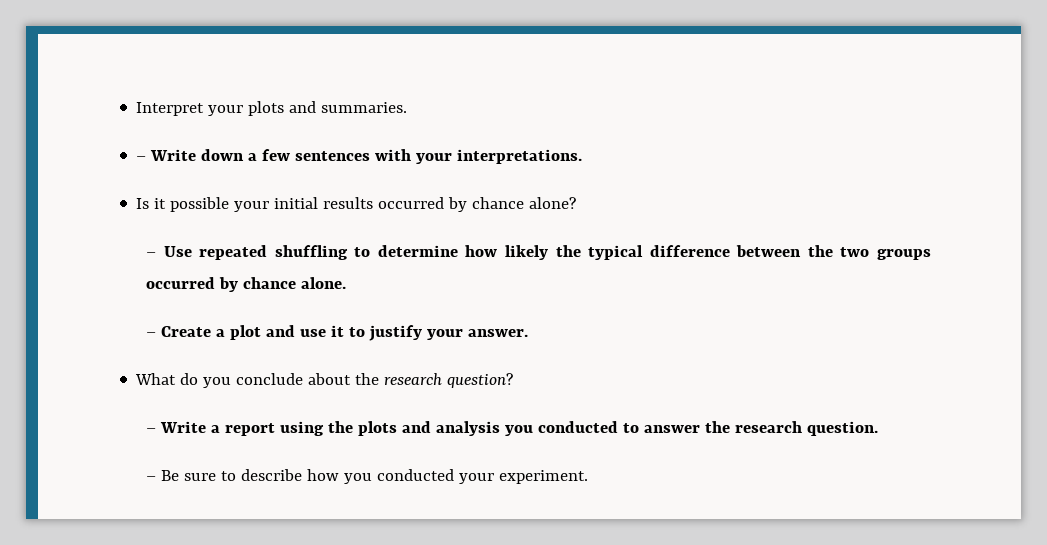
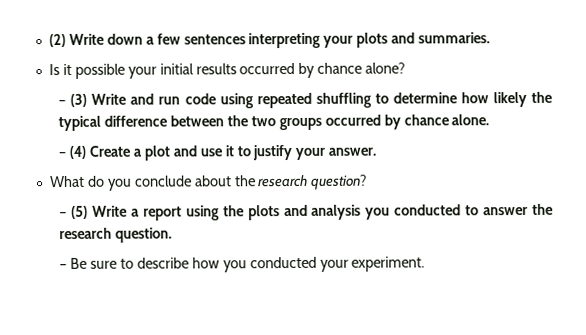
- Interpret your plots and summaries.
- – Write down a few sentences with your interpretations.
+ (2) Write down a few sentences interpreting your plots and summaries.
- – Use repeated shuffling to determine how likely the typical difference between the two groups occurred by chance alone.
+ – (3) Write and run code using repeated shuffling to determine how likely the typical difference between the two groups occurred by chance alone.
- – Create a plot and use it to justify your answer.
+ – (4) Create a plot and use it to justify your answer.
- – Write a report using the plots and analysis you conducted to answer the research question.
+ – (5) Write a report using the plots and analysis you conducted to answer the research question.

